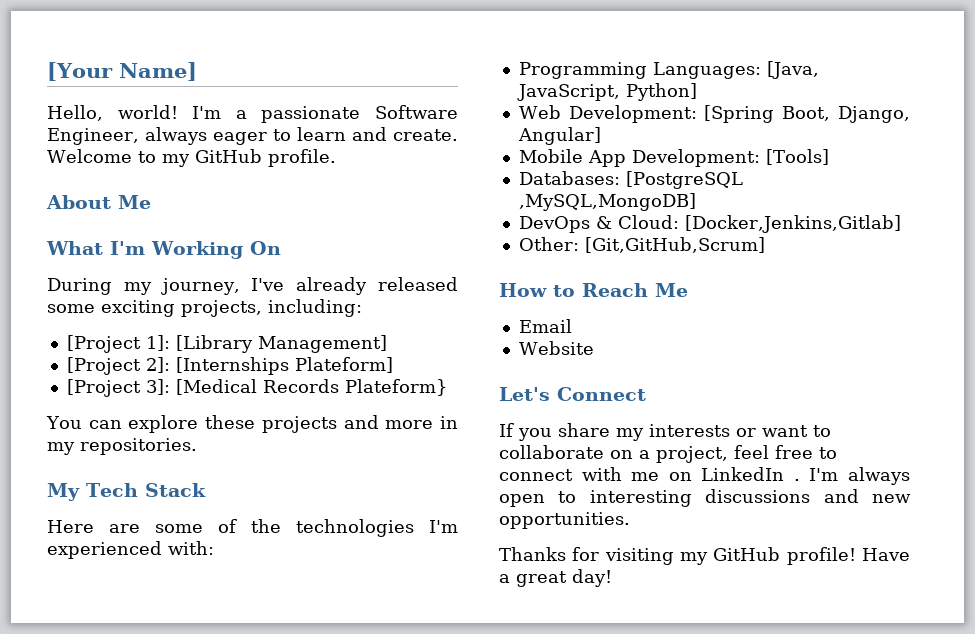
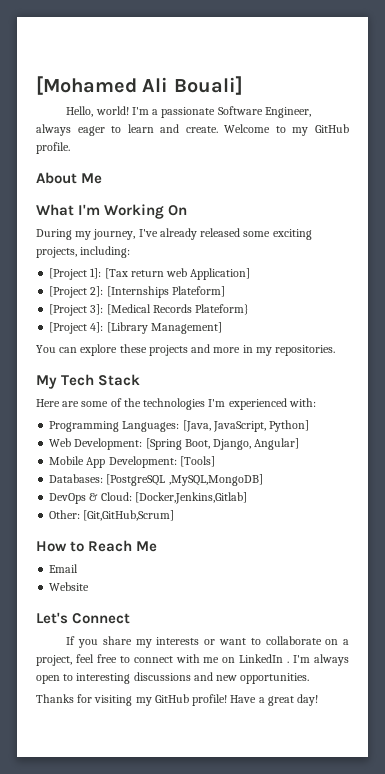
- [Your Name]
+ [Mohamed Ali Bouali]
- [Project 1]: [Library Management]
+ [Project 1]: [Tax return web Application]
+ [Project 4]: [Library Management]

